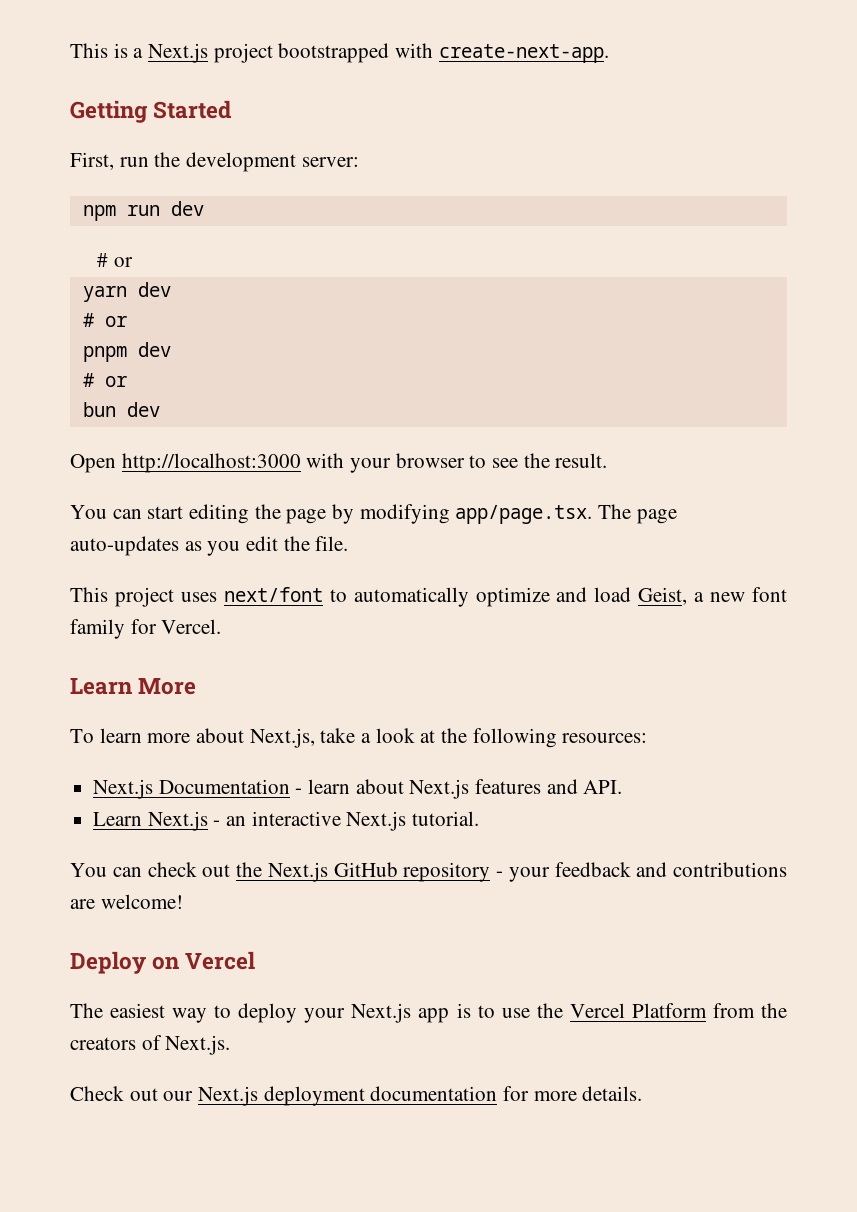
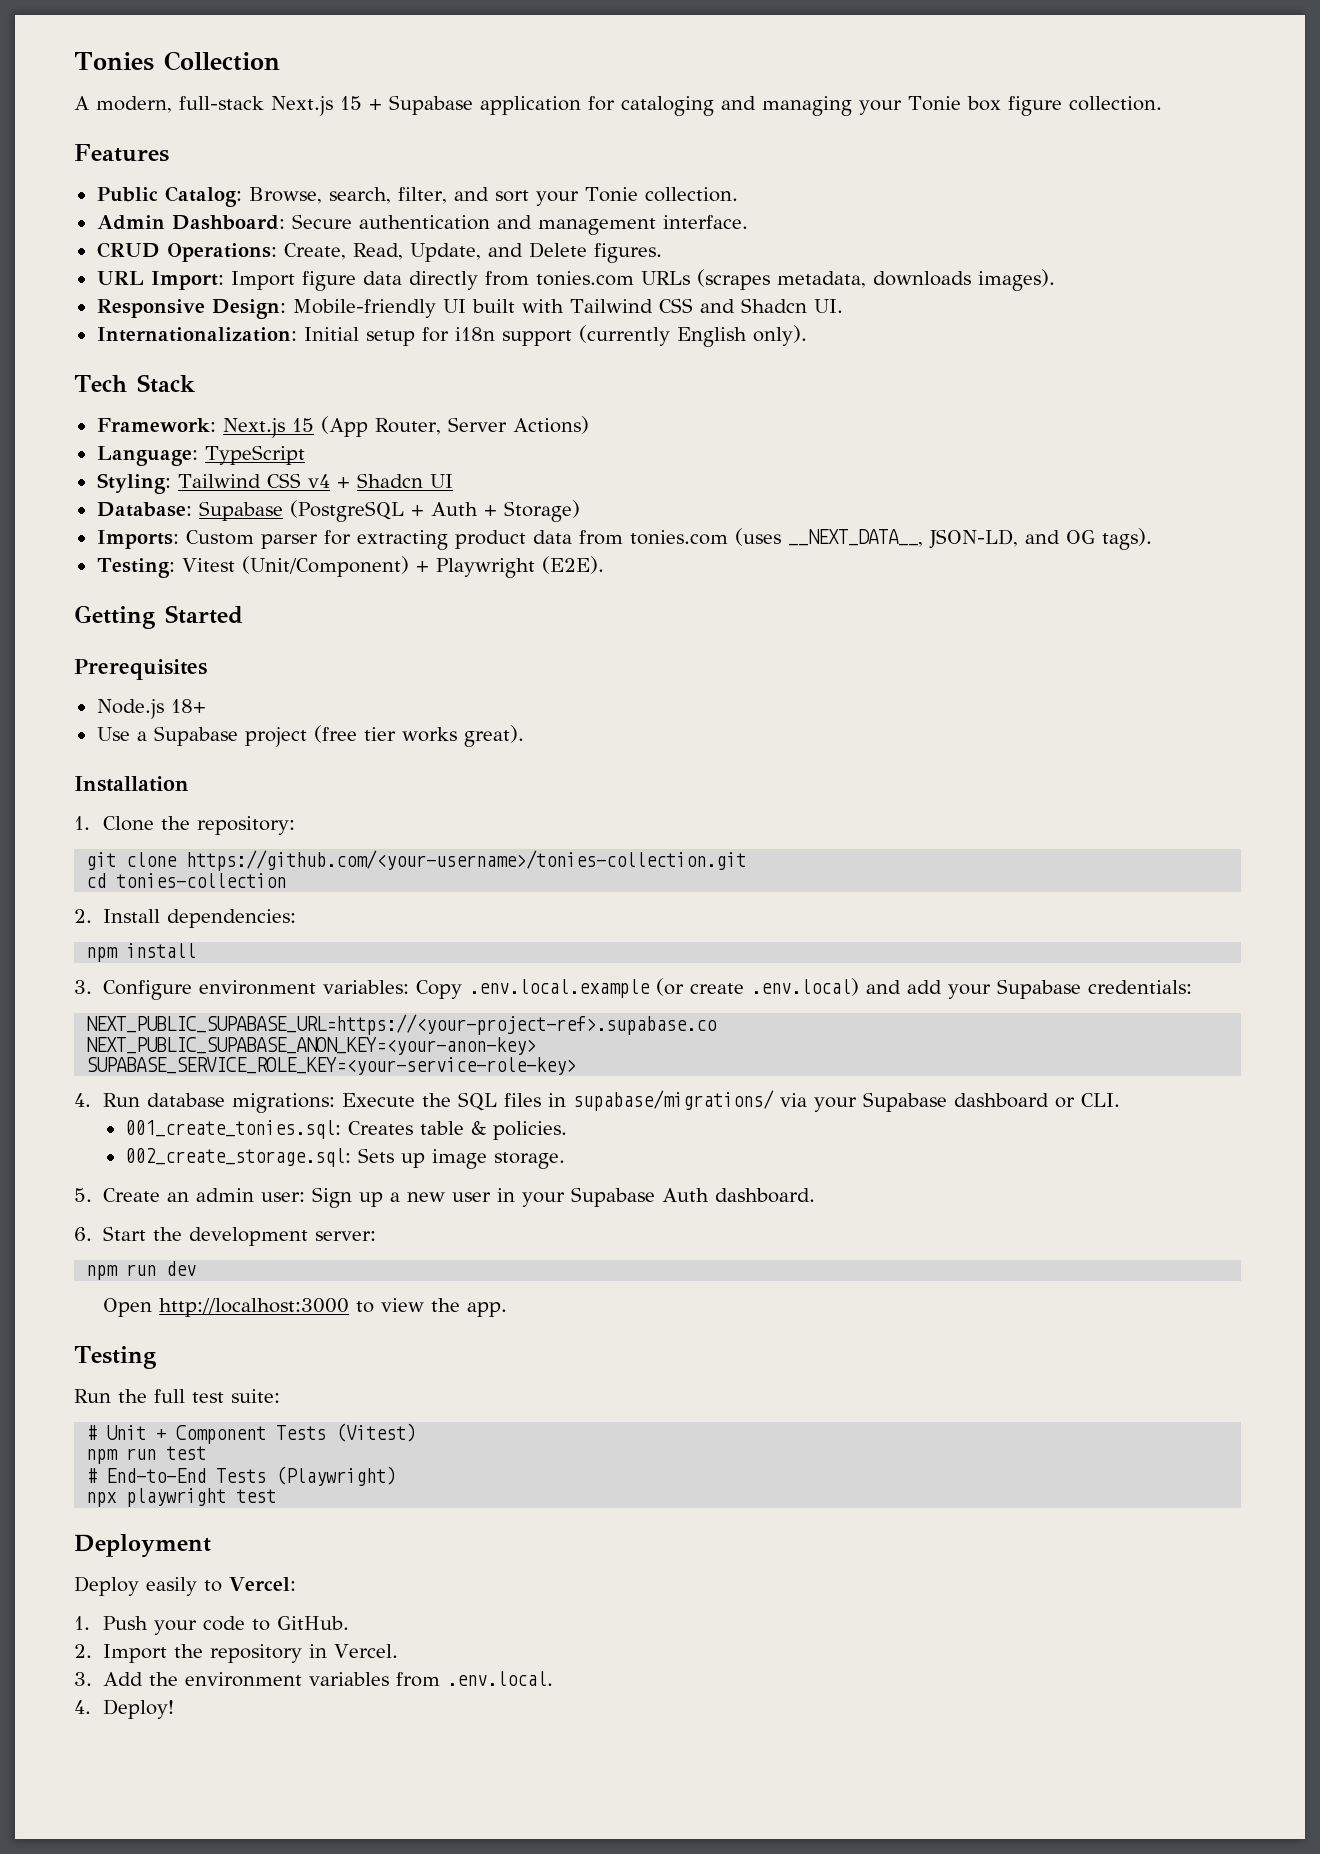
- This is a Next.js project bootstrapped with create-next-app.
+ Tonies Collection
+ A modern, full-stack Next.js 15 + Supabase application for cataloging and managing your Tonie box figure collection.
+ Features
+ Public Catalog: Browse, search, filter, and sort your Tonie collection.
+ Admin Dashboard: Secure authentication and management interface.
+ CRUD Operations: Create, Read, Update, and Delete figures.
+ URL Import: Import figure data directly from tonies.com URLs (scrapes metadata, downloads images).
+ Responsive Design: Mobile-friendly UI built with Tailwind CSS and Shadcn UI.
+ Internationalization: Initial setup for i18n support (currently English only).
+ Tech Stack
+ Framework: Next.js 15 (App Router, Server Actions)
+ Language: TypeScript
+ Styling: Tailwind CSS v4 + Shadcn UI
+ Database: Supabase (PostgreSQL + Auth + Storage)
+ Imports: Custom parser for extracting product data from tonies.com (uses __NEXT_DATA__, JSON-LD, and OG tags).
+ Testing: Vitest (Unit/Component) + Playwright (E2E).
  Getting Started
- First, run the development server:
+ Prerequisites
+ Node.js 18+
+ Use a Supabase project (free tier works great).
+ Installation
+ 1. Clone the repository:
+ git clone https://github.com/<your-username>/tonies-collection.git
+ cd tonies-collection
+ 2. Install dependencies:
+ npm install
+ 3. Configure environment variables: Copy .env.local.example (or create .env.local) and add your Supabase credentials:
+ NEXT_PUBLIC_SUPABASE_URL=https://<your-project-ref>.supabase.co
+ NEXT_PUBLIC_SUPABASE_ANON_KEY=<your-anon-key>
+ SUPABASE_SERVICE_ROLE_KEY=<your-service-role-key>
+ 4. Run database migrations: Execute the SQL files in supabase/migrations/ via your Supabase dashboard or CLI.
+ 001_create_tonies.sql: Creates table & policies.
+ 002_create_storage.sql: Sets up image storage.
+ 5. Create an admin user: Sign up a new user in your Supabase Auth dashboard.
+ 6. Start the development server:
  npm run dev
- # or
- yarn dev
- # or
- pnpm dev
- # or
- bun dev
- Open http://localhost:3000 with your browser to see the result.
- You can start editing the page by modifying app/page.tsx. The page auto-updates as you edit the file.
- This project uses next/font to automatically optimize and load Geist, a new font family for Vercel.
- Learn More
- To learn more about Next.js, take a look at the following resources:
- Next.js Documentation - learn about Next.js features and API.
- Learn Next.js - an interactive Next.js tutorial.
- You can check out the Next.js GitHub repository - your feedback and contributions are welcome!
- Deploy on Vercel
- The easiest way to deploy your Next.js app is to use the Vercel Platform from the creators of Next.js.
- Check out our Next.js deployment documentation for more details.
+ Open http://localhost:3000 to view the app.
+ Testing
+ Run the full test suite:
+ # Unit + Component Tests (Vitest)
+ npm run test
+ # End-to-End Tests (Playwright)
+ npx playwright test
+ Deployment
+ Deploy easily to Vercel:
+ 1. Push your code to GitHub.
+ 2. Import the repository in Vercel.
+ 3. Add the environment variables from .env.local.
+ 4. Deploy!

